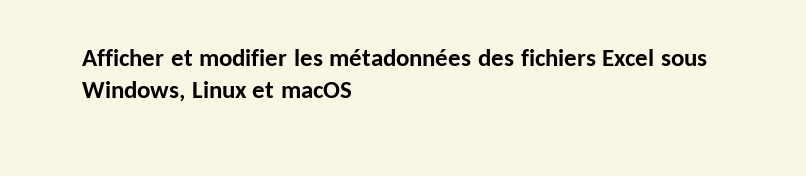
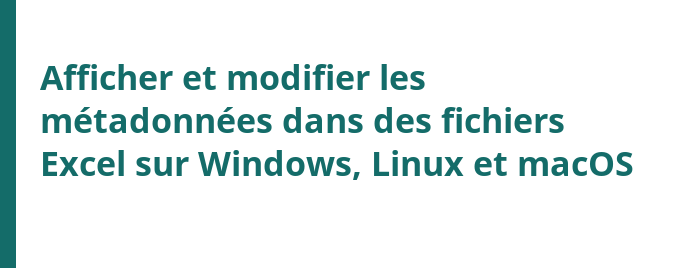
- Afficher et modifier les métadonnées des fichiers Excel sous Windows, Linux et macOS
+ Afficher et modifier les métadonnées dans des fichiers Excel sur Windows, Linux et macOS

